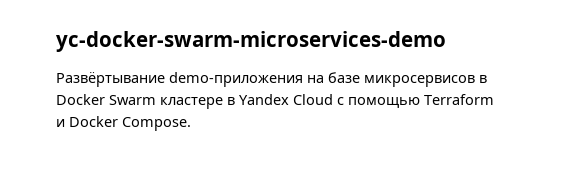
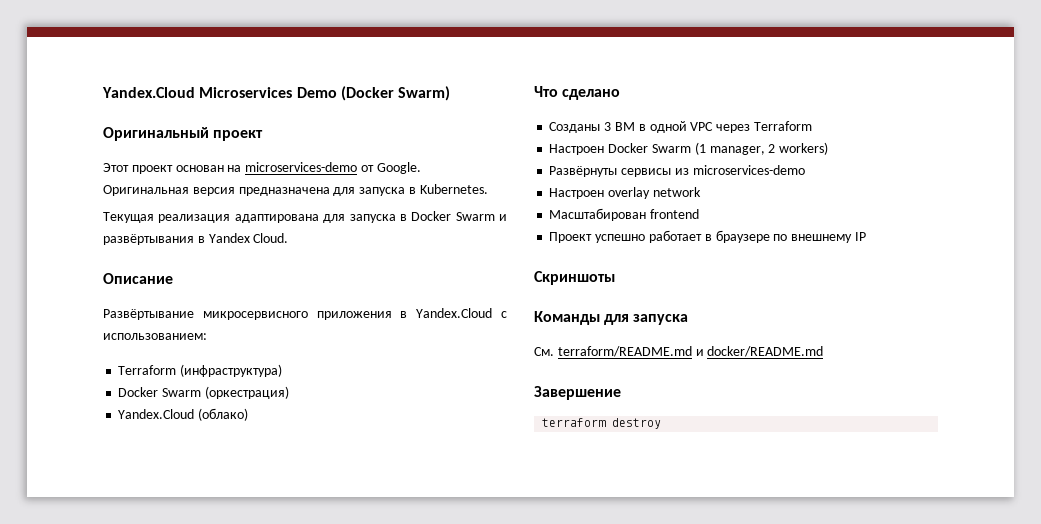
- yc-docker-swarm-microservices-demo
- Развёртывание demo-приложения на базе микросервисов в Docker Swarm кластере в Yandex Cloud с помощью Terraform и Docker Compose.
+ Yandex.Cloud Microservices Demo (Docker Swarm)
+ Оригинальный проект
+ Этот проект основан на microservices-demo от Google. Оригинальная версия предназначена для запуска в Kubernetes.
+ Текущая реализация адаптирована для запуска в Docker Swarm и развёртывания в Yandex Cloud.
+ Описание
+ Развёртывание микросервисного приложения в Yandex.Cloud с использованием:
+ Terraform (инфраструктура)
+ Docker Swarm (оркестрация)
+ Yandex.Cloud (облако)
+ Что сделано
+ Созданы 3 ВМ в одной VPC через Terraform
+ Настроен Docker Swarm (1 manager, 2 workers)
+ Развёрнуты сервисы из microservices-demo
+ Настроен overlay network
+ Масштабирован frontend
+ Проект успешно работает в браузере по внешнему IP
+ Скриншоты
+ Команды для запуска
+ См. terraform/README.md и docker/README.md
+ Завершение
+ terraform destroy

